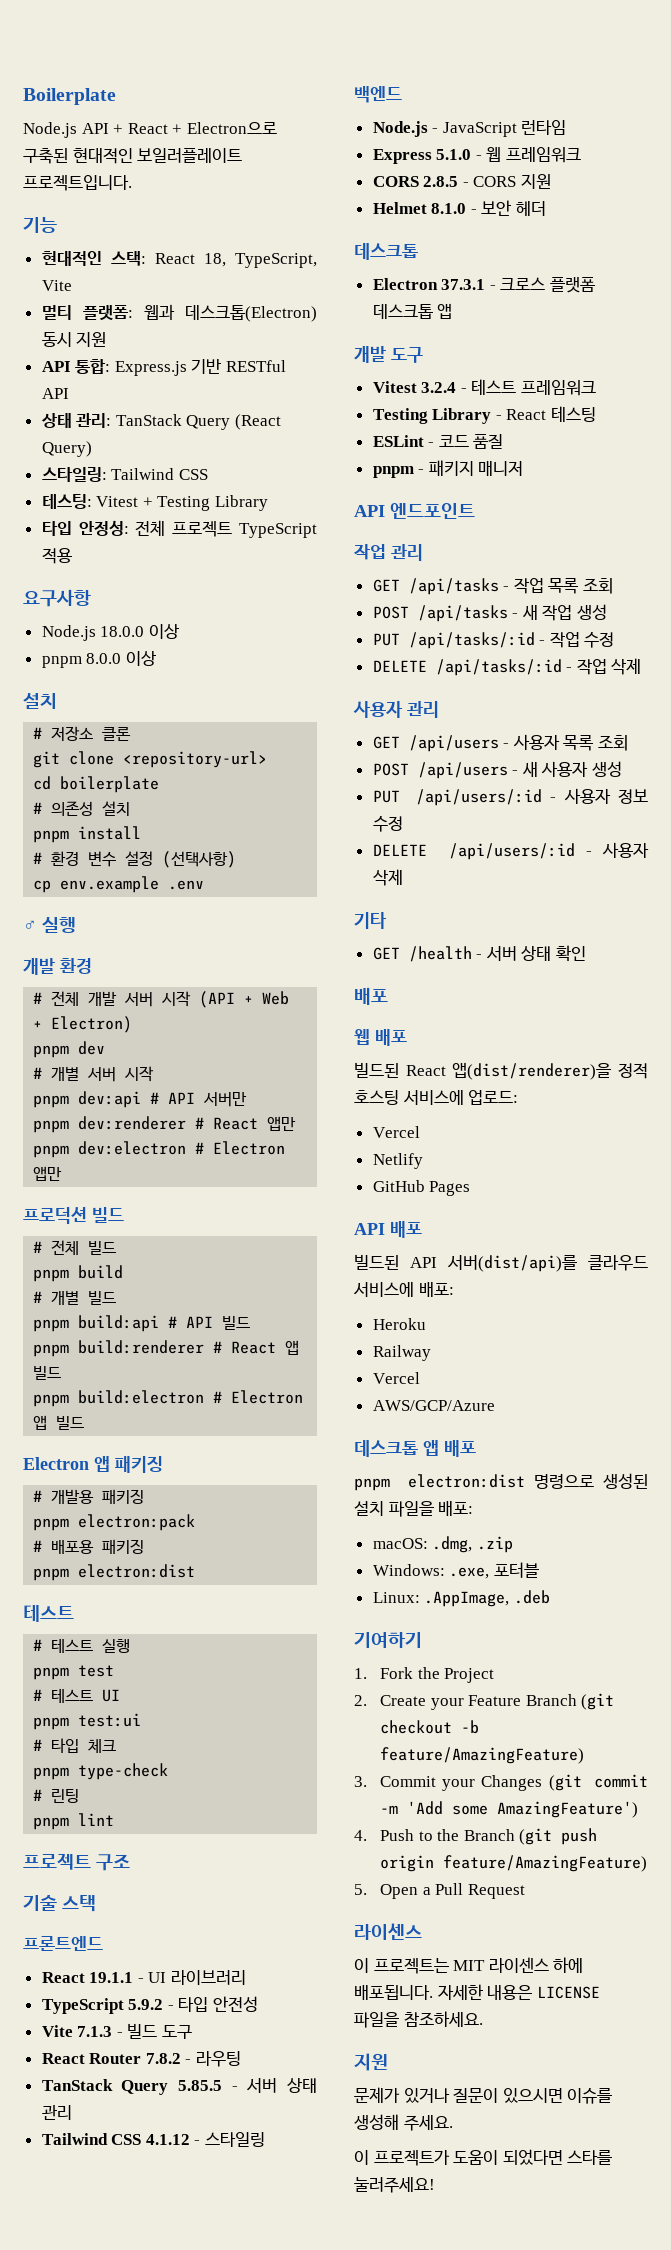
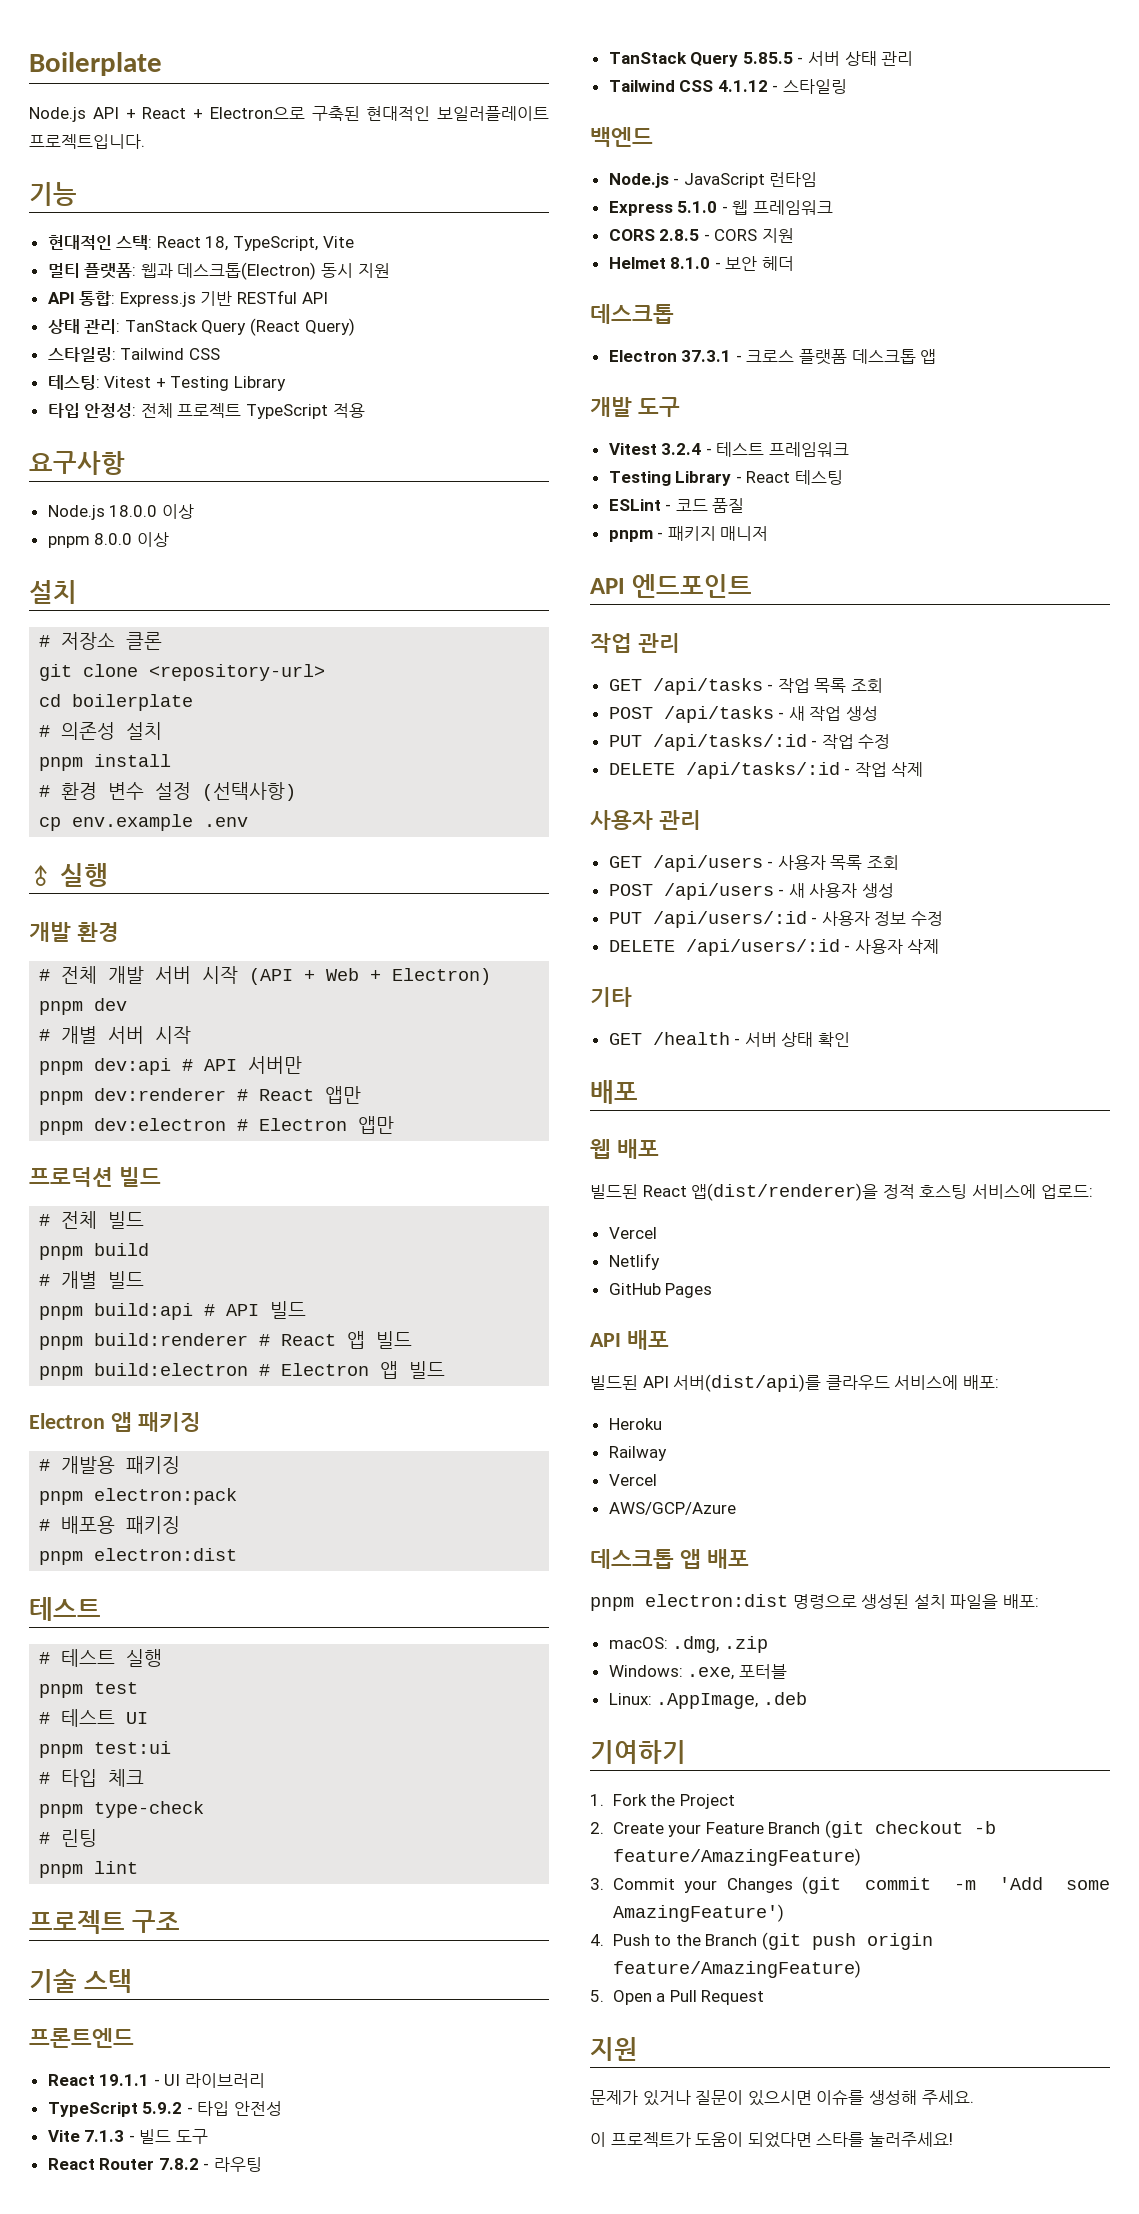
  5. Open a Pull Request
- 라이센스
- 이 프로젝트는 MIT 라이센스 하에 배포됩니다. 자세한 내용은 LICENSE 파일을 참조하세요.

